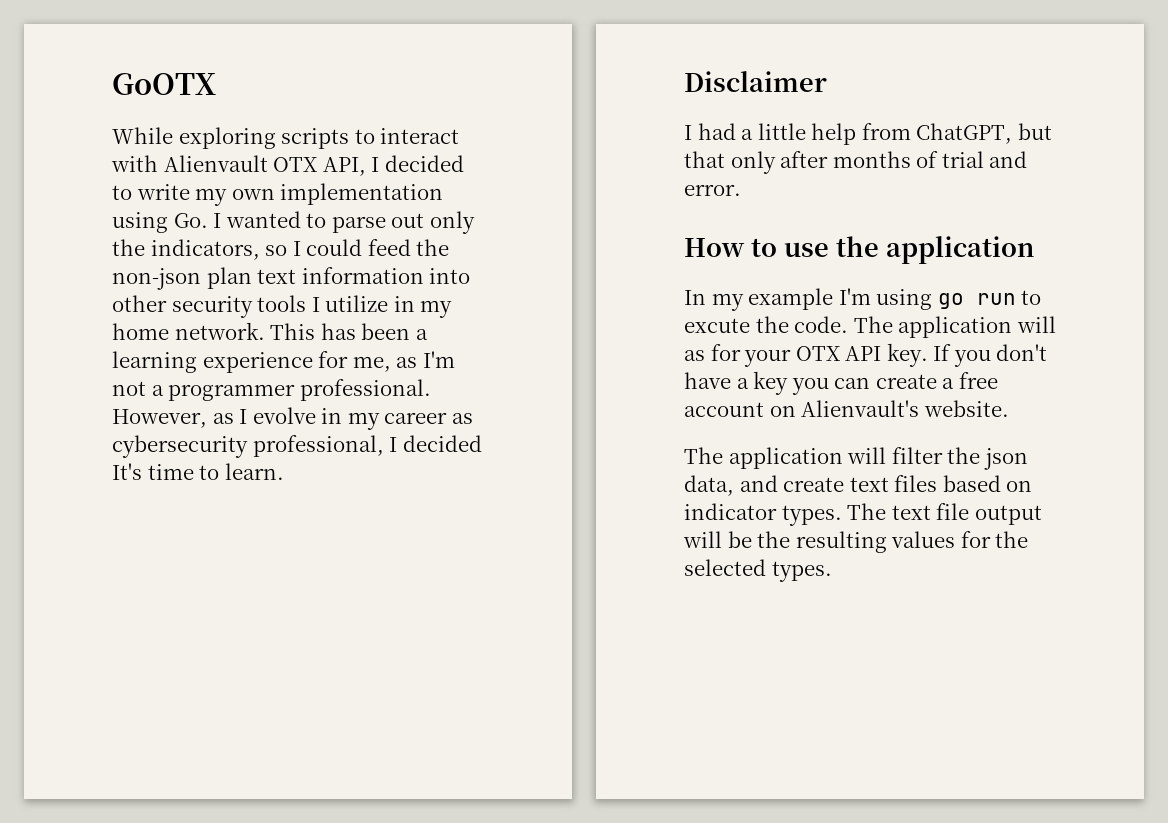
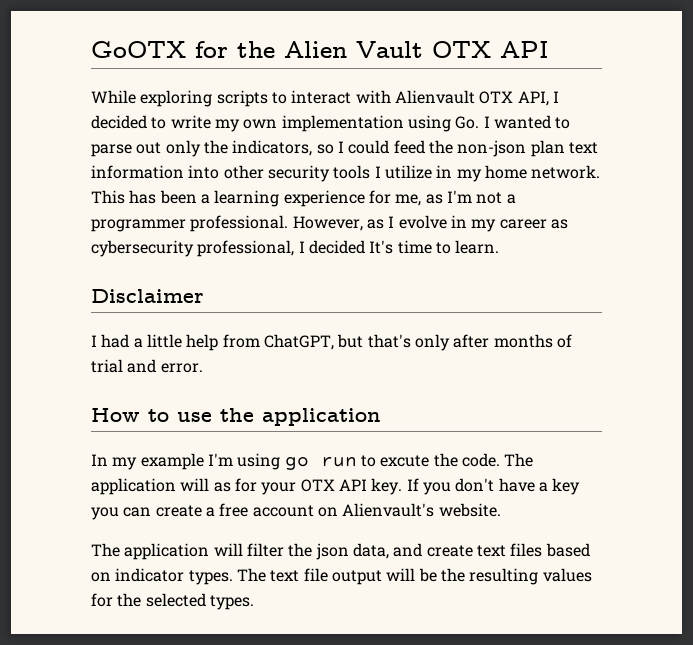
- GoOTX
+ GoOTX for the Alien Vault OTX API
- I had a little help from ChatGPT, but that only after months of trial and error.
+ I had a little help from ChatGPT, but that's only after months of trial and error.

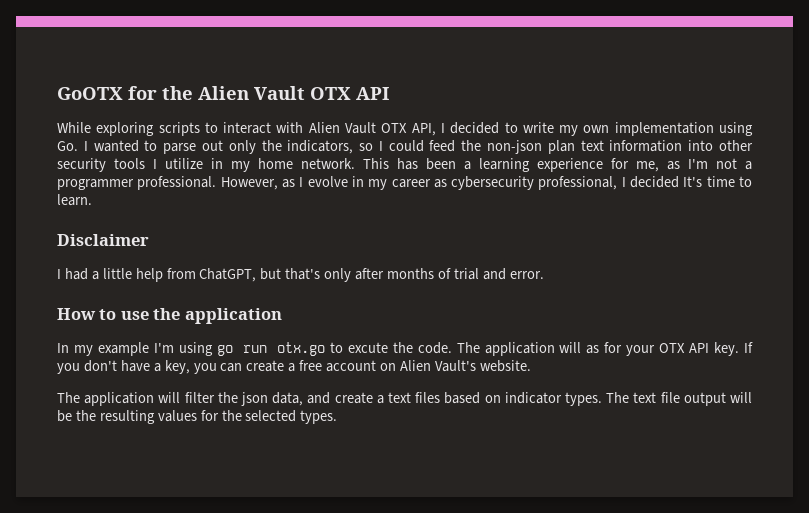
- While exploring scripts to interact with Alienvault OTX API, I decided to write my own implementation using Go. I wanted to parse out only the indicators, so I could feed the non-json plan text information into other security tools I utilize in my home network.
+ While exploring scripts to interact with Alien Vault OTX API, I decided to write my own implementation using Go. I wanted to parse out only the indicators, so I could feed the non-json plan text information into other security tools I utilize in my home network.
- In my example I'm using go run to excute the code.
+ In my example I'm using go run otx.go to excute the code.
- If you don't have a key you can create a free account on Alienvault's website.
+ If you don't have a key, you can create a free account on Alien Vault's website.
- The application will filter the json data, and create text files based on indicator types.
+ The application will filter the json data, and create a text files based on indicator types.

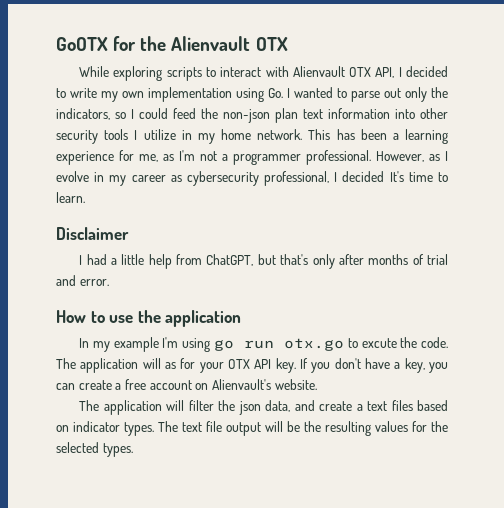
- GoOTX for the Alien Vault OTX API
+ GoOTX for the Alienvault OTX
- While exploring scripts to interact with Alien Vault OTX API, I decided to write my own implementation using Go. I wanted to parse out only the indicators, so I could feed the non-json plan text information into other security tools I utilize in my home network.
+ While exploring scripts to interact with Alienvault OTX API, I decided to write my own implementation using Go. I wanted to parse out only the indicators, so I could feed the non-json plan text information into other security tools I utilize in my home network.
- If you don't have a key, you can create a free account on Alien Vault's website.
+ If you don't have a key, you can create a free account on Alienvault's website.

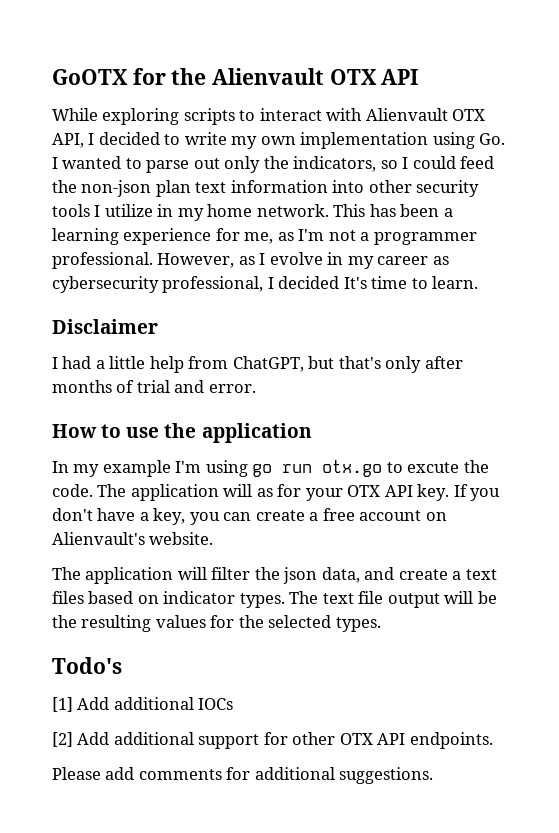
- GoOTX for the Alienvault OTX
+ GoOTX for the Alienvault OTX API
+ Todo's
+ [1] Add additional IOCs
+ [2] Add additional support for other OTX API endpoints.
+ Please add comments for additional suggestions.

